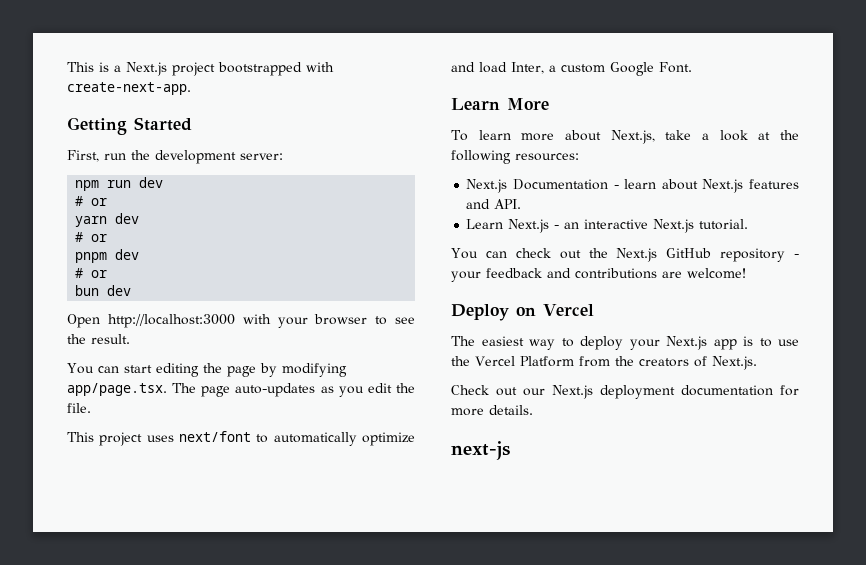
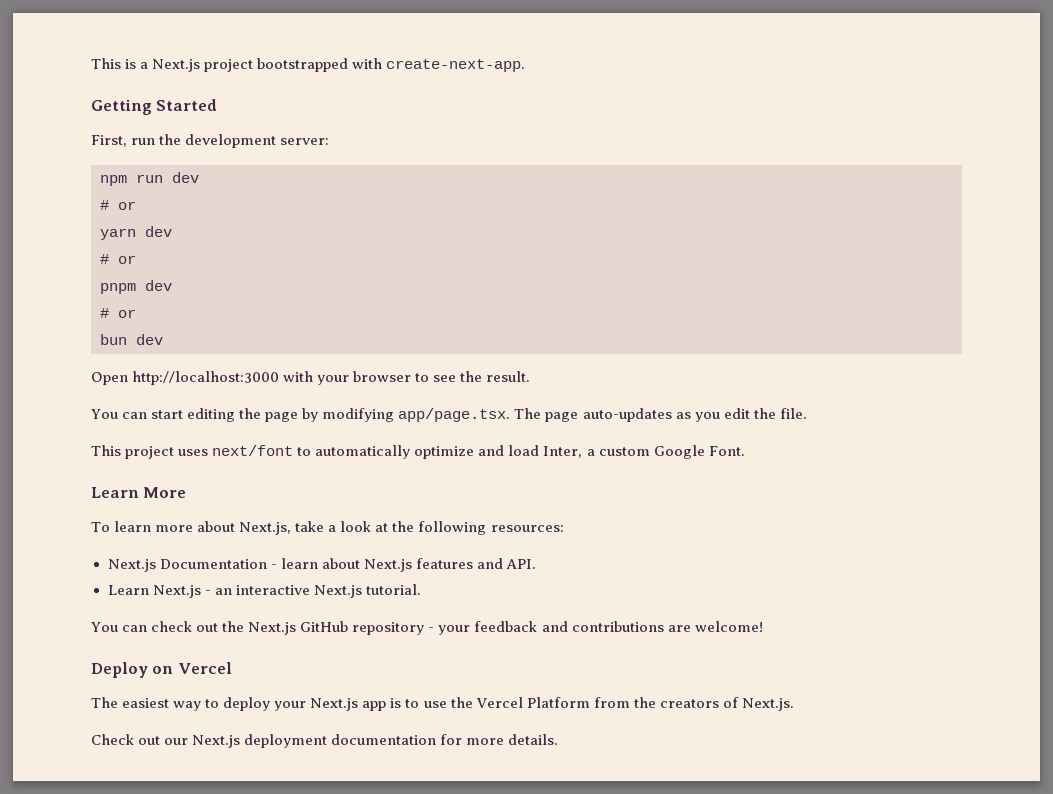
- next-js

